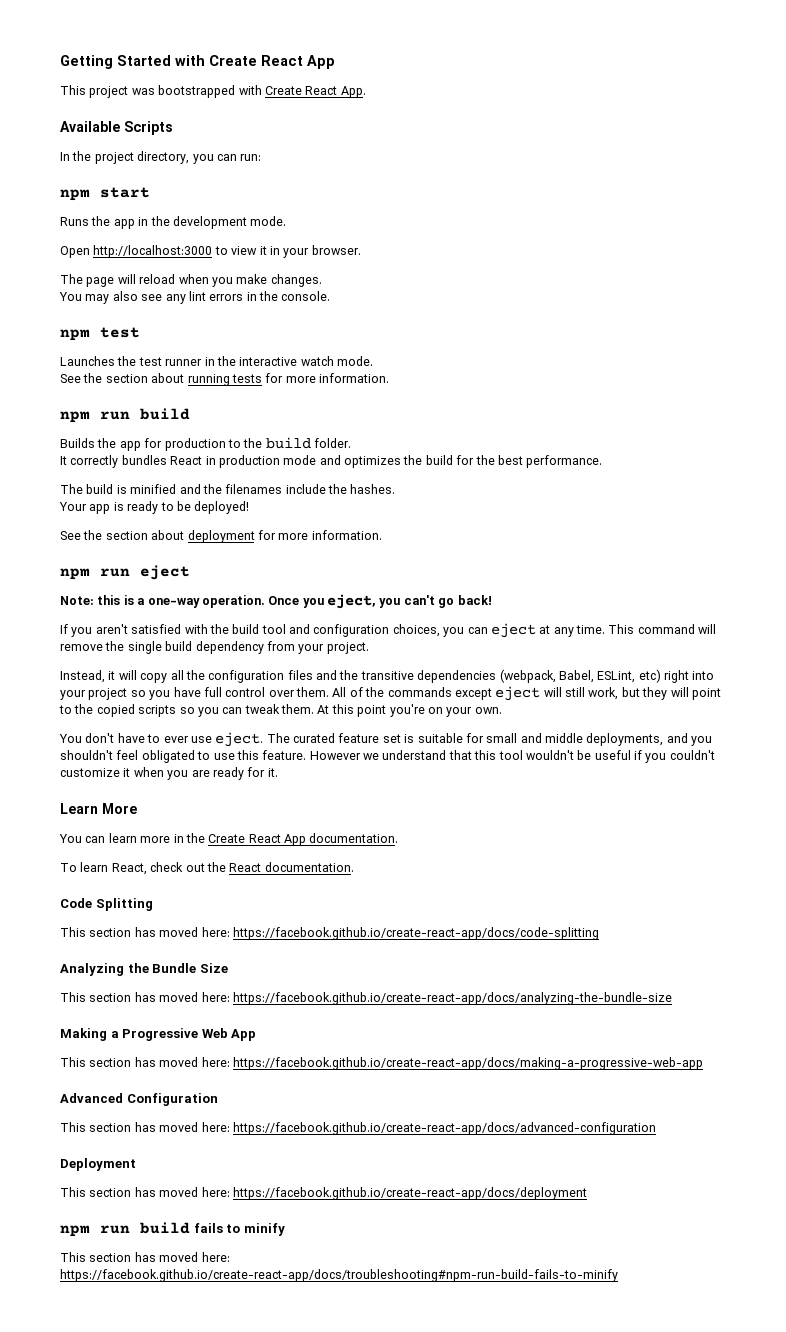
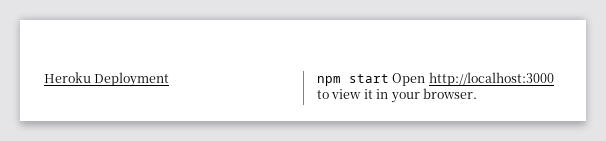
- Getting Started with Create React App
- This project was bootstrapped with Create React App.
- Available Scripts
- In the project directory, you can run:
- npm start
- Runs the app in the development mode.
- Open http://localhost:3000 to view it in your browser.
+ Heroku Deployment
+ npm start Open http://localhost:3000 to view it in your browser.
- The page will reload when you make changes.
- You may also see any lint errors in the console.
- npm test
- Launches the test runner in the interactive watch mode.
- See the section about running tests for more information.
- npm run build
- Builds the app for production to the build folder.
- It correctly bundles React in production mode and optimizes the build for the best performance.
- The build is minified and the filenames include the hashes.
- Your app is ready to be deployed!
- See the section about deployment for more information.
- npm run eject
- Note: this is a one-way operation. Once you eject, you can't go back!
- If you aren't satisfied with the build tool and configuration choices, you can eject at any time. This command will remove the single build dependency from your project.
- Instead, it will copy all the configuration files and the transitive dependencies (webpack, Babel, ESLint, etc) right into your project so you have full control over them. All of the commands except eject will still work, but they will point to the copied scripts so you can tweak them. At this point you're on your own.
- You don't have to ever use eject. The curated feature set is suitable for small and middle deployments, and you shouldn't feel obligated to use this feature. However we understand that this tool wouldn't be useful if you couldn't customize it when you are ready for it.
- Learn More
- You can learn more in the Create React App documentation.
- To learn React, check out the React documentation.
- Code Splitting
- This section has moved here: https://facebook.github.io/create-react-app/docs/code-splitting
- Analyzing the Bundle Size
- This section has moved here: https://facebook.github.io/create-react-app/docs/analyzing-the-bundle-size
- Making a Progressive Web App
- This section has moved here: https://facebook.github.io/create-react-app/docs/making-a-progressive-web-app
- Advanced Configuration
- This section has moved here: https://facebook.github.io/create-react-app/docs/advanced-configuration
- Deployment
- This section has moved here: https://facebook.github.io/create-react-app/docs/deployment
- npm run build fails to minify
- This section has moved here: https://facebook.github.io/create-react-app/docs/troubleshooting#npm-run-build-fails-to-minify

